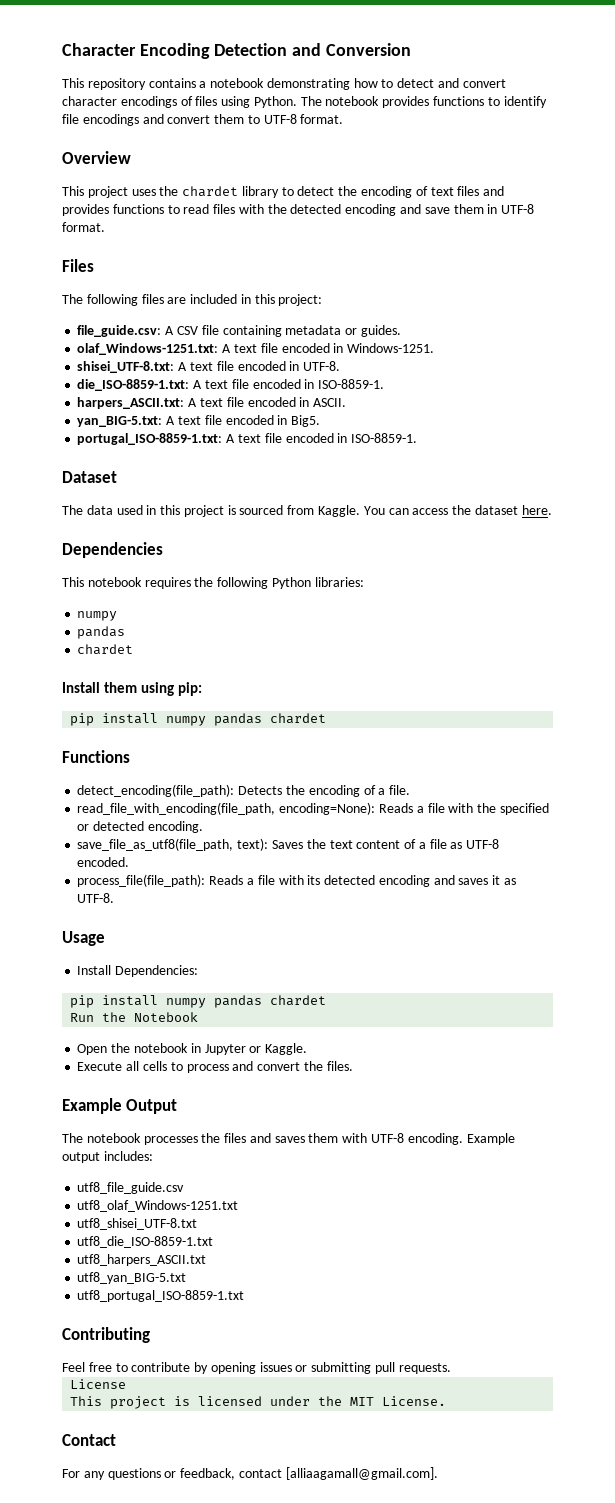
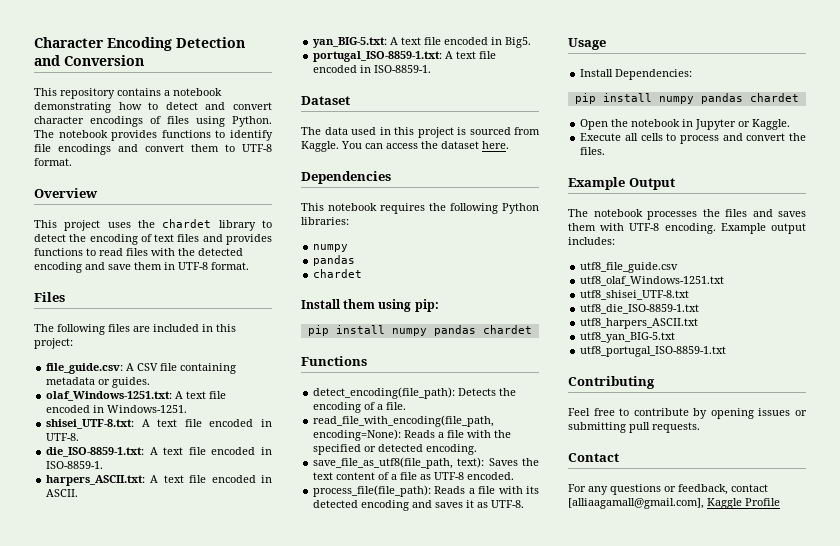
- Run the Notebook
- License
- This project is licensed under the MIT License.
- For any questions or feedback, contact [alliaagamall@gmail.com].
+ For any questions or feedback, contact [alliaagamall@gmail.com], Kaggle Profile

